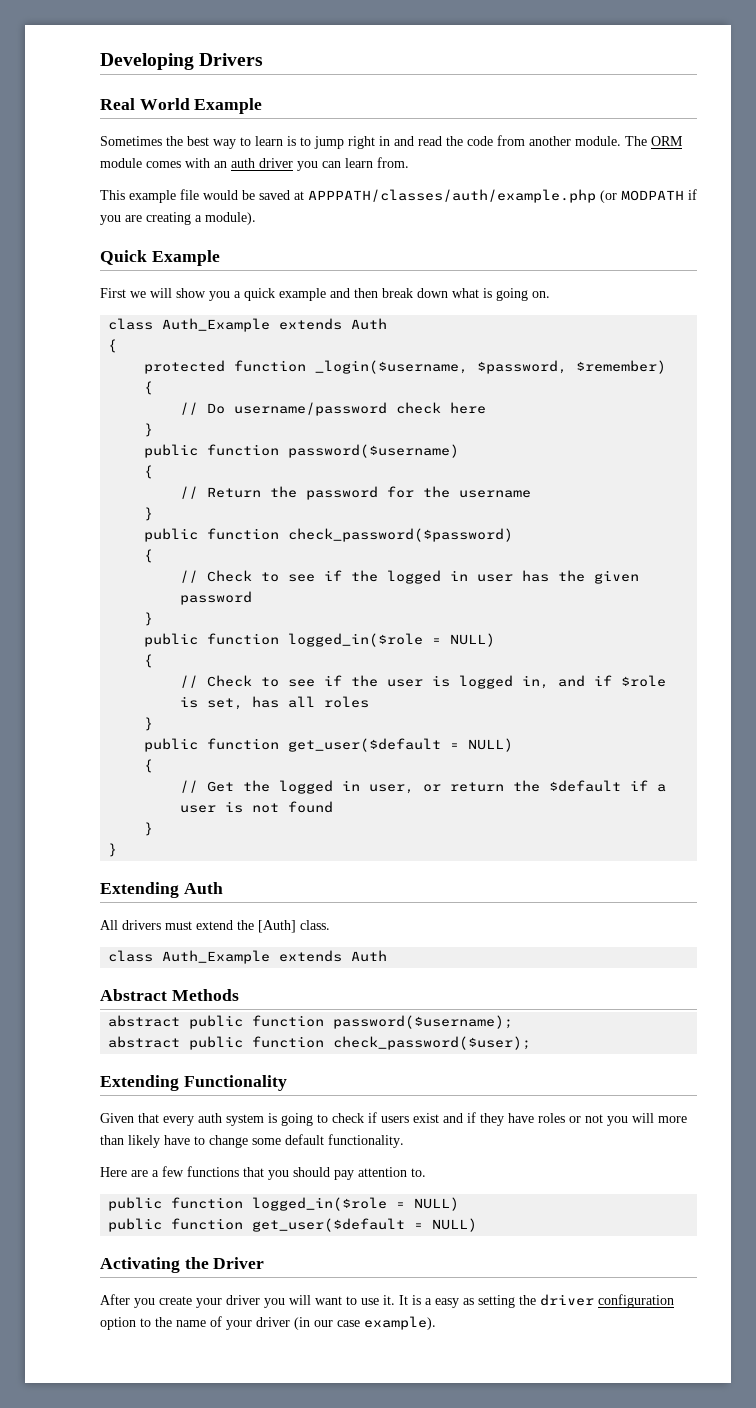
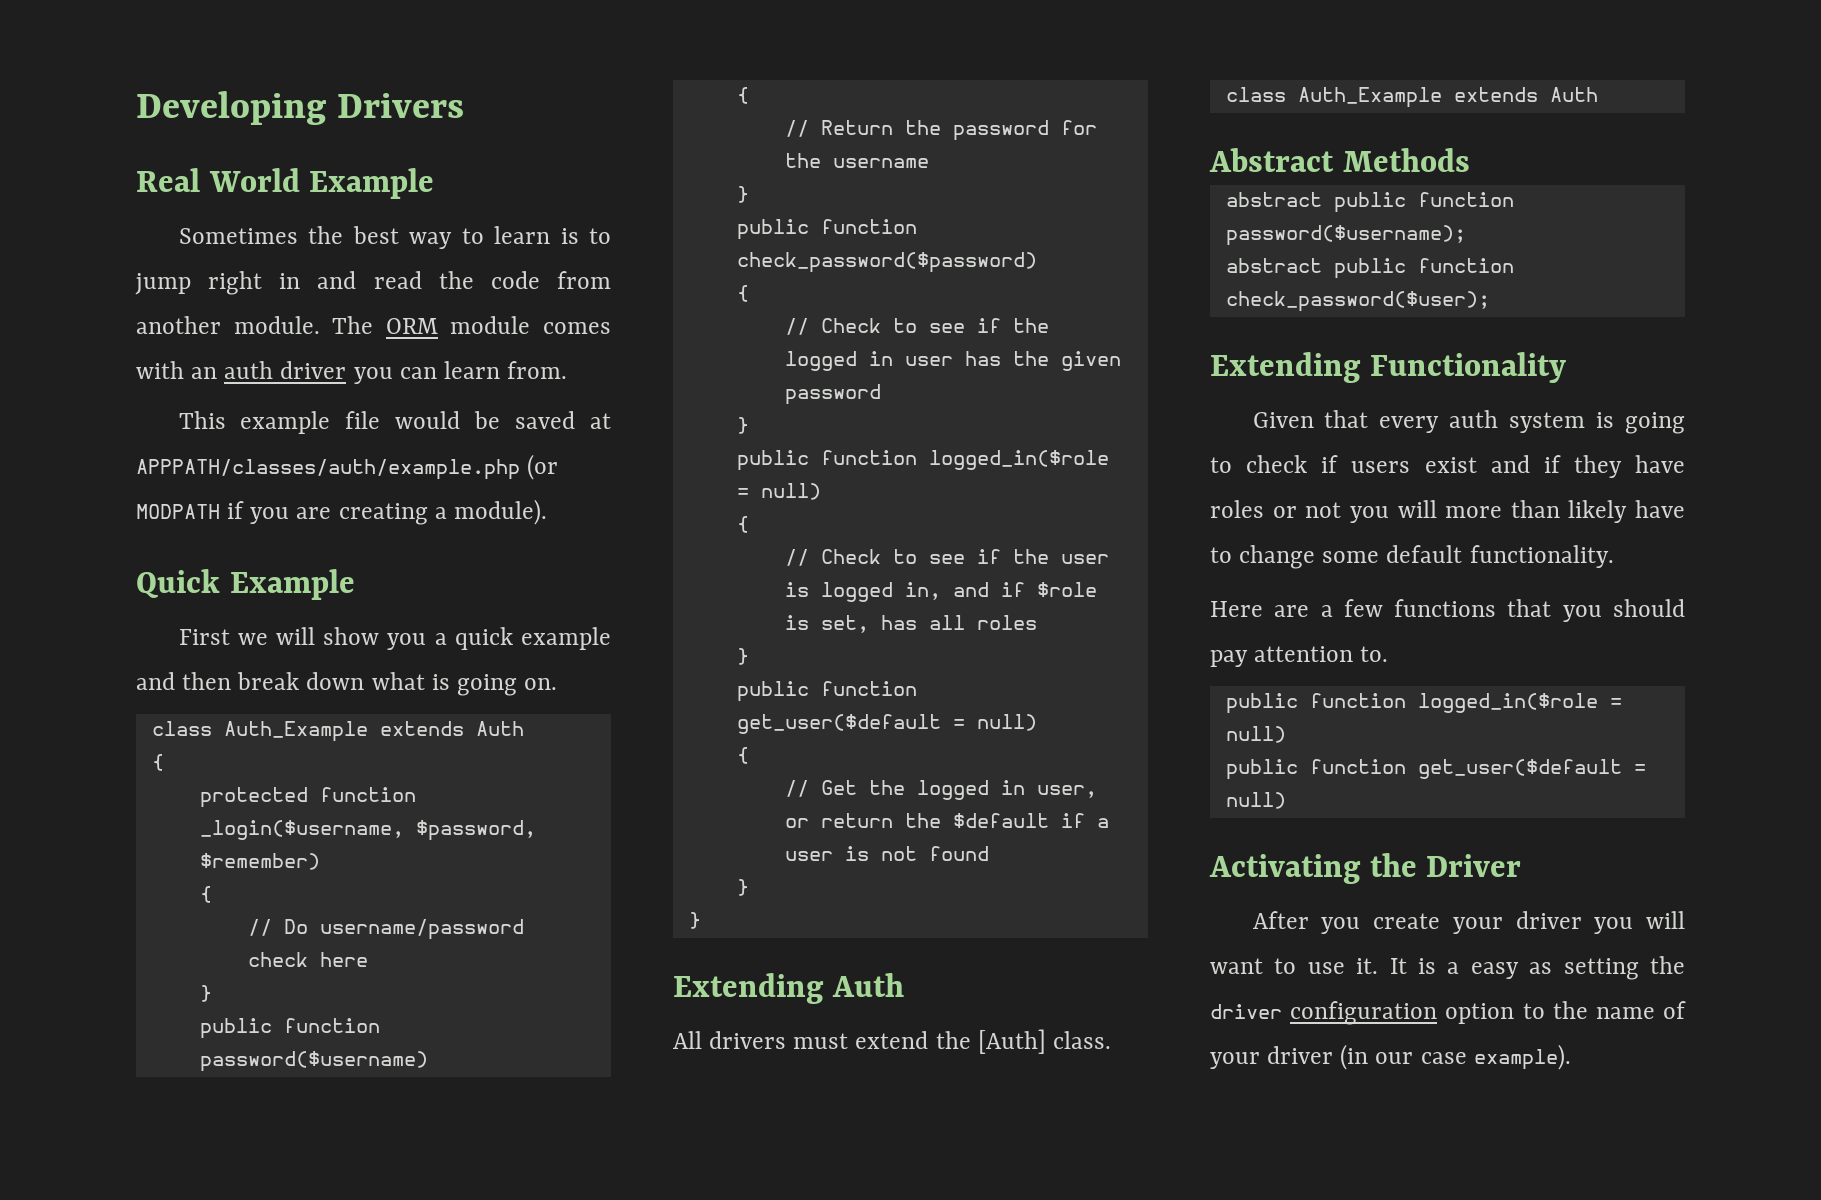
  // Check to see if the logged in user has the given password
  }
- public function logged_in($role = NULL)
+ public function logged_in($role = null)
  // Check to see if the user is logged in, and if $role is set, has all roles
  }
- public function get_user($default = NULL)
+ public function get_user($default = null)
  Here are a few functions that you should pay attention to.
- public function logged_in($role = NULL)
- public function get_user($default = NULL)
+ public function logged_in($role = null)
+ public function get_user($default = null)

